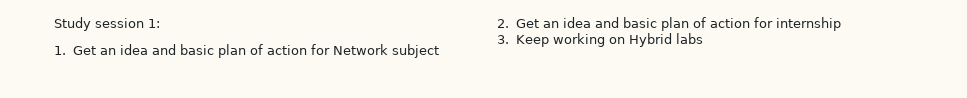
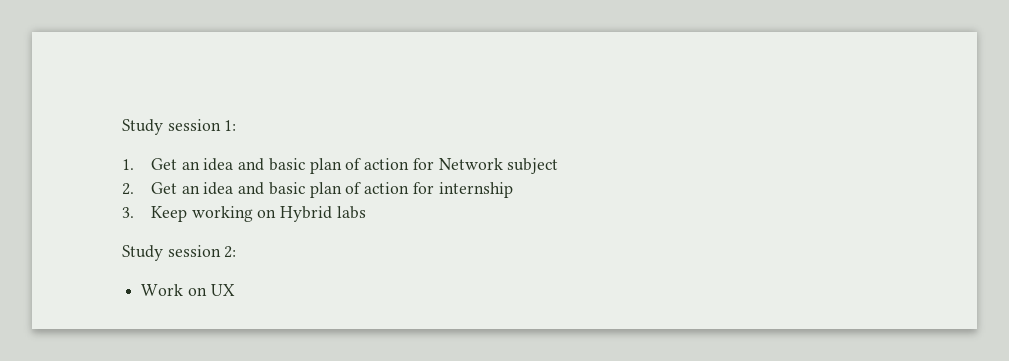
+ Study session 2:
+ Work on UX

